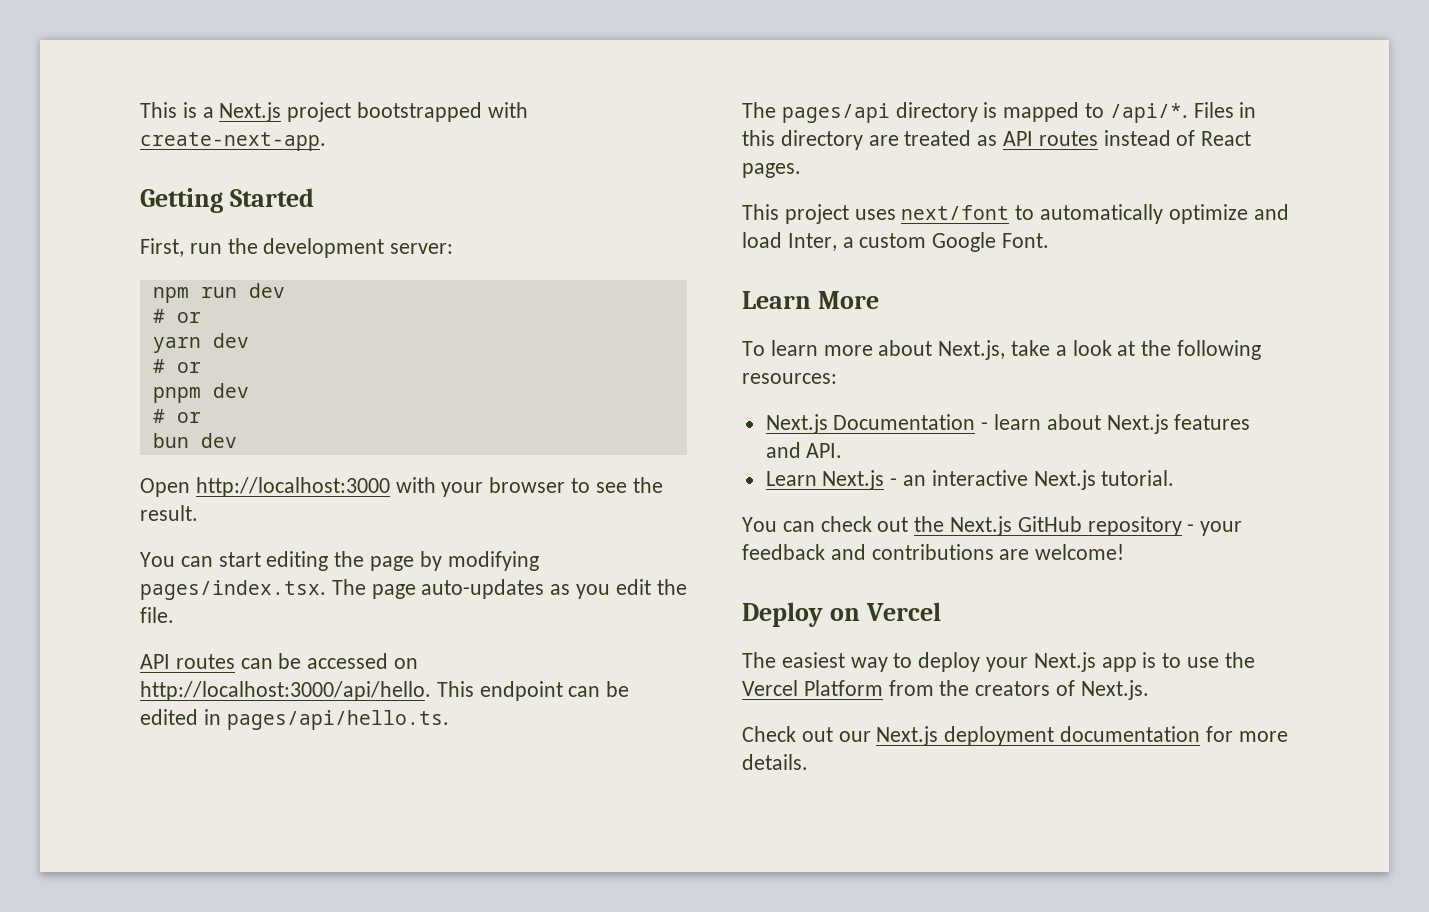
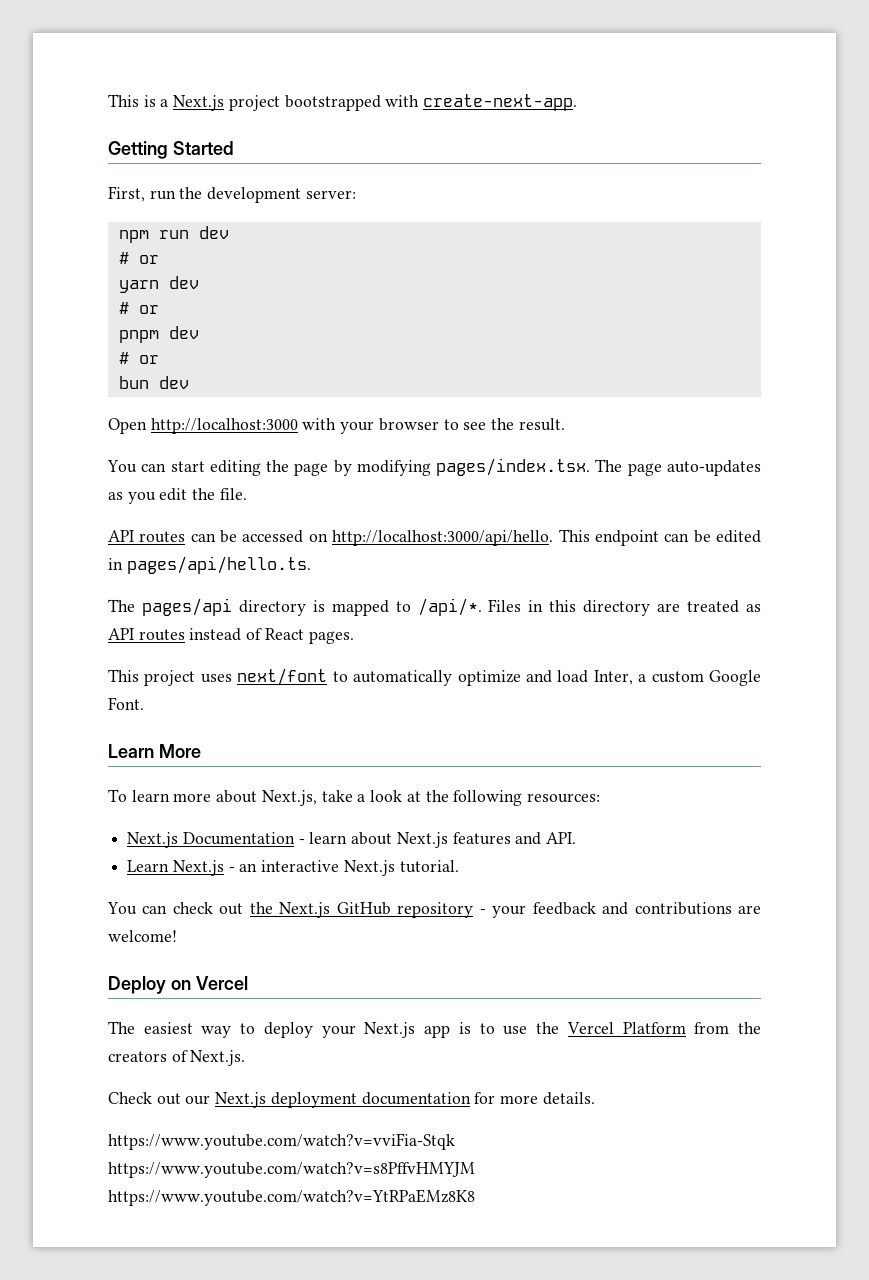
+ https://www.youtube.com/watch?v=vviFia-Stqk https://www.youtube.com/watch?v=s8PffvHMYJM https://www.youtube.com/watch?v=YtRPaEMz8K8

